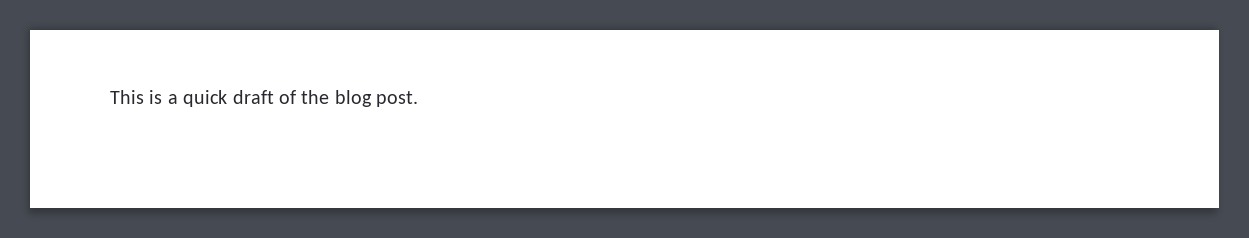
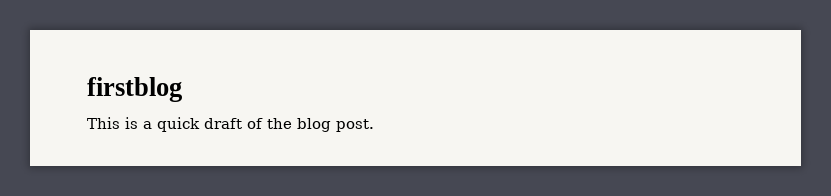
+ firstblog

